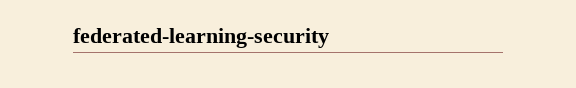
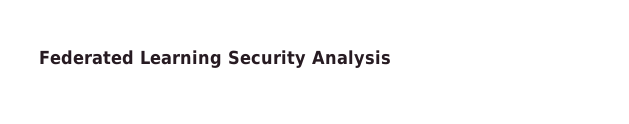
- federated-learning-security
+ Federated Learning Security Analysis

